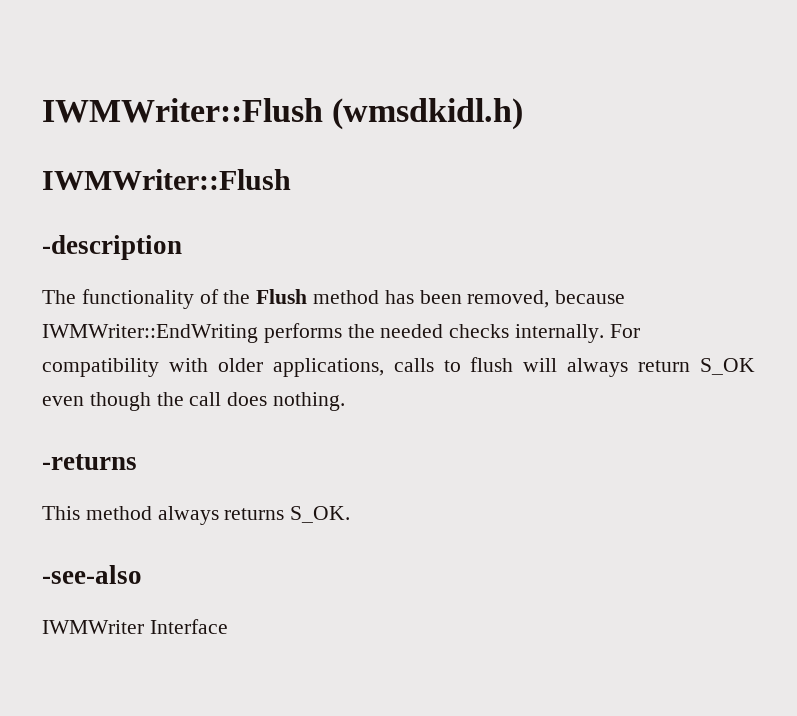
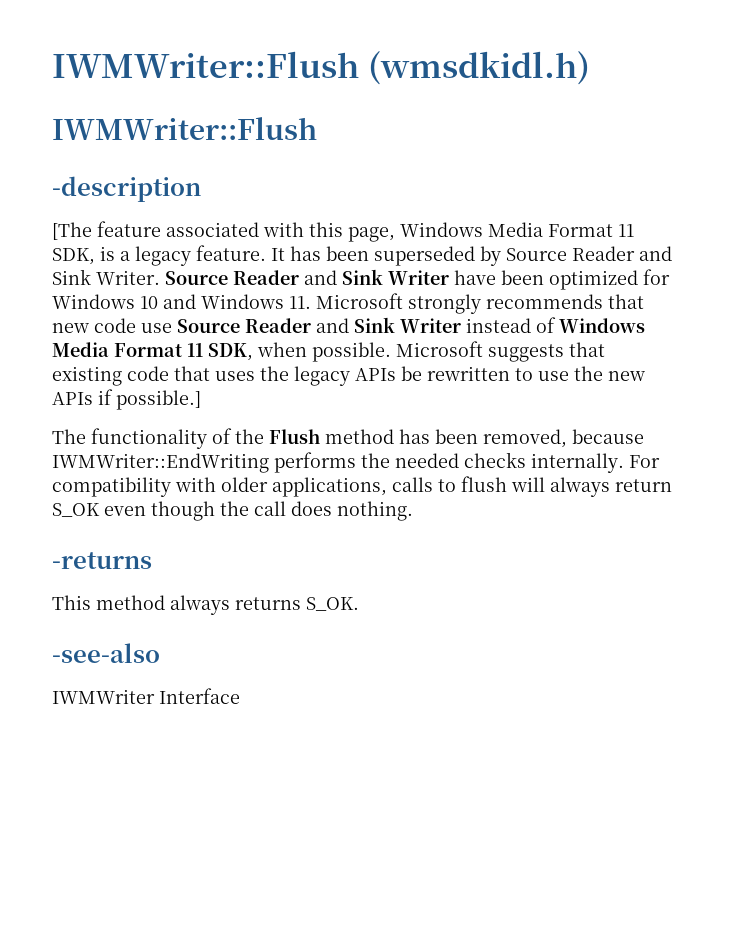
+ [The feature associated with this page, Windows Media Format 11 SDK, is a legacy feature. It has been superseded by Source Reader and Sink Writer. Source Reader and Sink Writer have been optimized for Windows 10 and Windows 11. Microsoft strongly recommends that new code use Source Reader and Sink Writer instead of Windows Media Format 11 SDK, when possible. Microsoft suggests that existing code that uses the legacy APIs be rewritten to use the new APIs if possible.]

